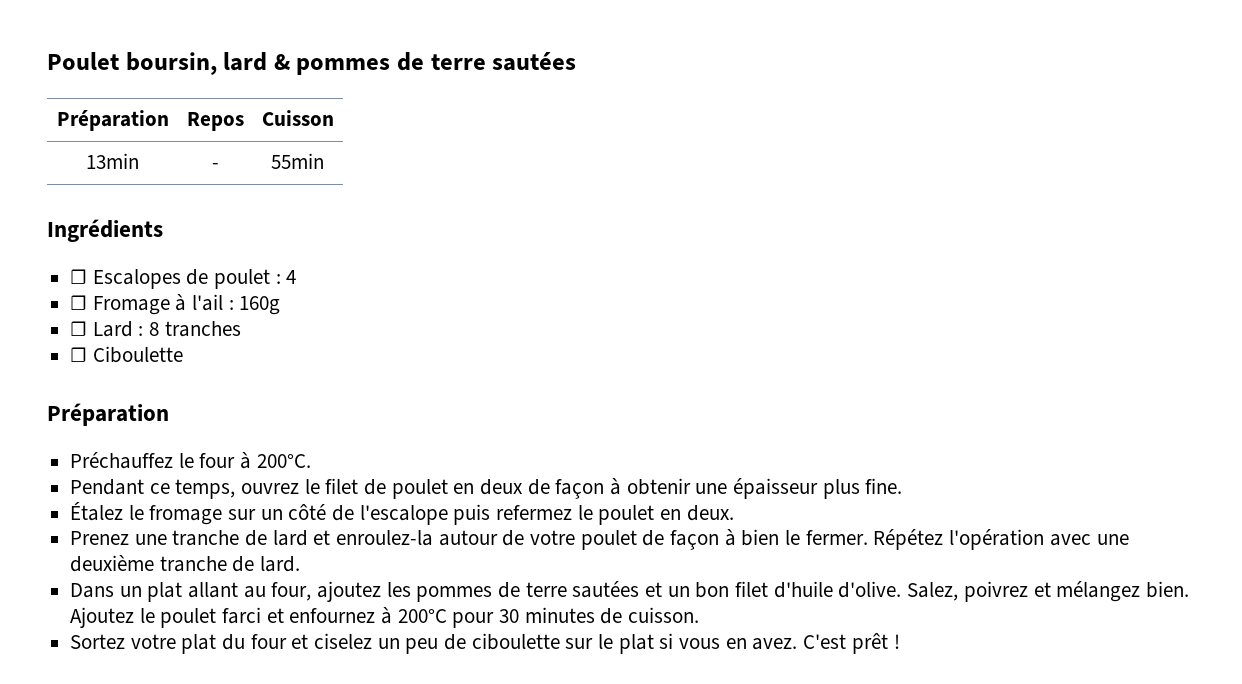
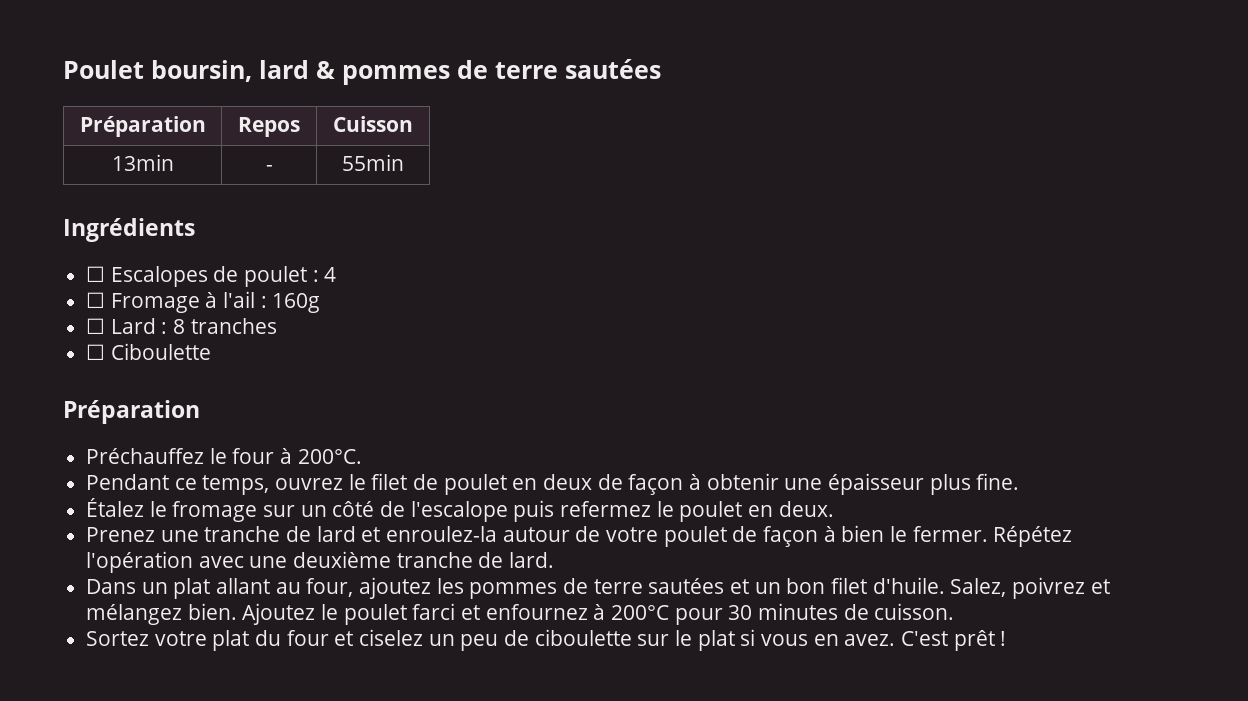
- Dans un plat allant au four, ajoutez les pommes de terre sautées et un bon filet d'huile d'olive.
+ Dans un plat allant au four, ajoutez les pommes de terre sautées et un bon filet d'huile.

